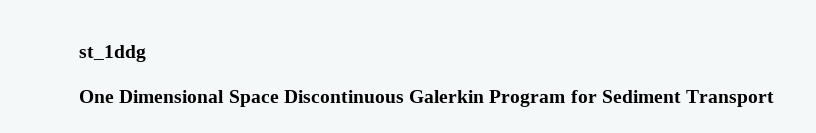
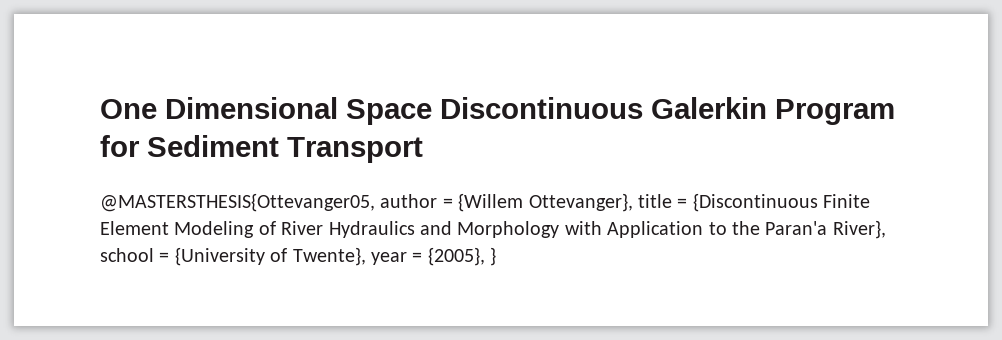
- st_1ddg
+ @MASTERSTHESIS{Ottevanger05, author = {Willem Ottevanger}, title = {Discontinuous Finite Element Modeling of River Hydraulics and Morphology with Application to the Paran'a River}, school = {University of Twente}, year = {2005}, }

